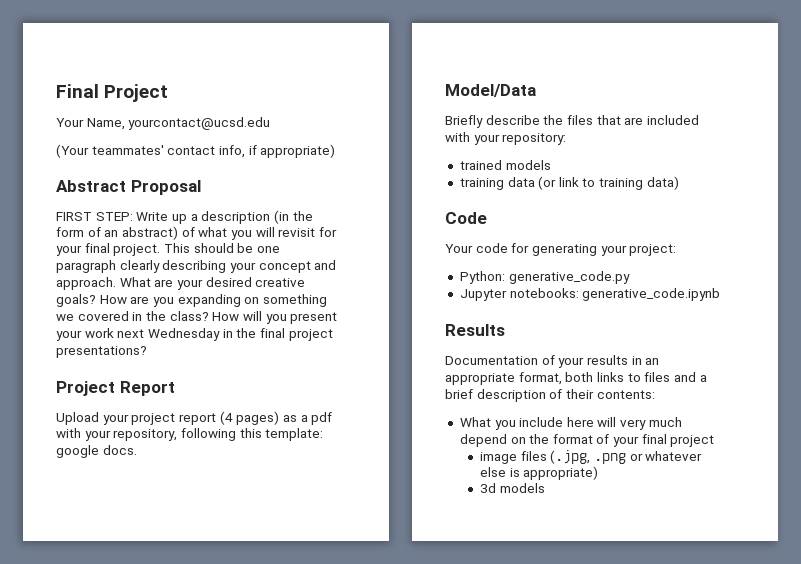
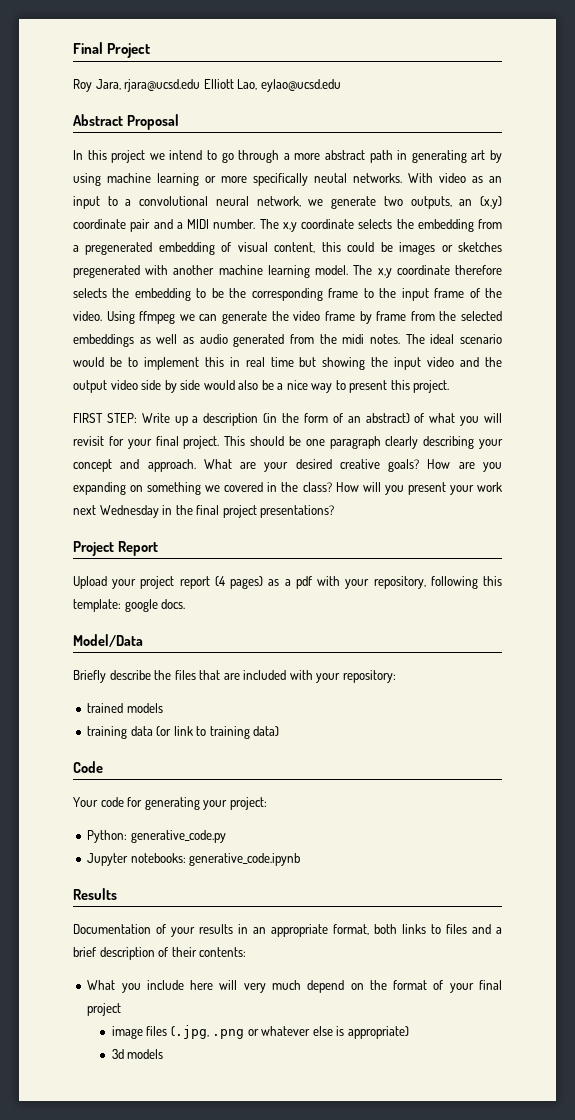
- Your Name, yourcontact@ucsd.edu
- (Your teammates' contact info, if appropriate)
+ Roy Jara, rjara@ucsd.edu Elliott Lao, eylao@ucsd.edu
  Abstract Proposal
+ In this project we intend to go through a more abstract path in generating art by using machine learning or more specifically neutal networks. With video as an input to a convolutional neural network, we generate two outputs, an (x,y) coordinate pair and a MIDI number. The x,y coordinate selects the embedding from a pregenerated embedding of visual content, this could be images or sketches pregenerated with another machine learning model. The x,y coordinate therefore selects the embedding to be the corresponding frame to the input frame of the video. Using ffmpeg we can generate the video frame by frame from the selected embeddings as well as audio generated from the midi notes. The ideal scenario would be to implement this in real time but showing the input video and the output video side by side would also be a nice way to present this project.

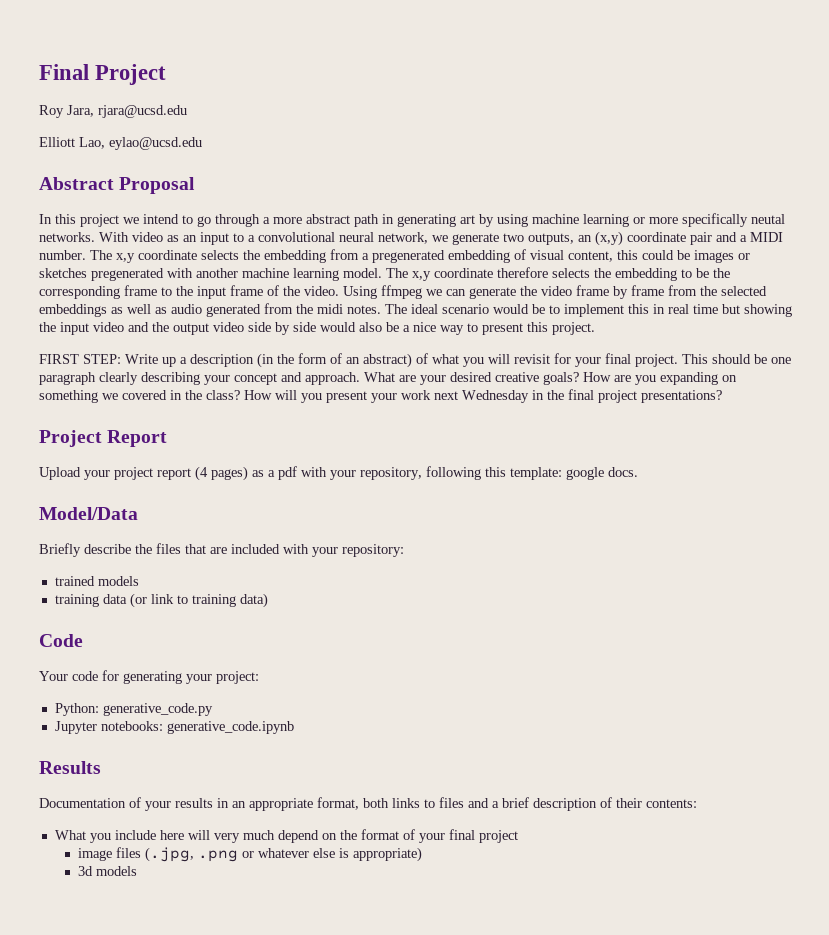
- Roy Jara, rjara@ucsd.edu Elliott Lao, eylao@ucsd.edu
+ Roy Jara, rjara@ucsd.edu
+ Elliott Lao, eylao@ucsd.edu

